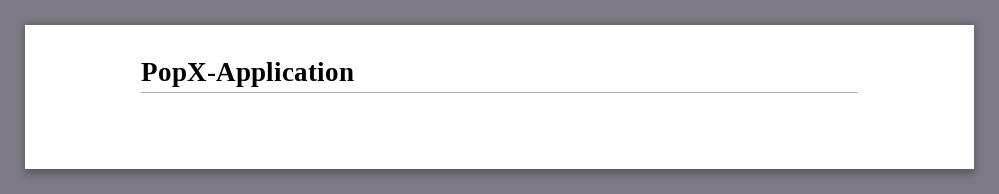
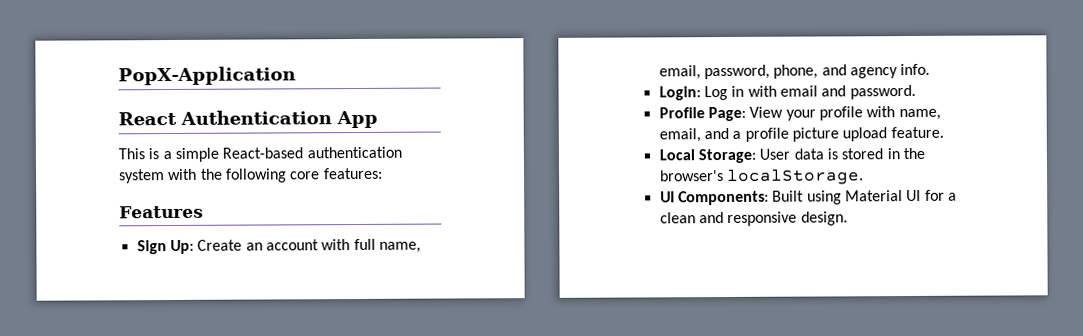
+ React Authentication App
+ This is a simple React-based authentication system with the following core features:
+ Features
+ Sign Up: Create an account with full name, email, password, phone, and agency info.
+ Login: Log in with email and password.
+ Profile Page: View your profile with name, email, and a profile picture upload feature.
+ Local Storage: User data is stored in the browser's localStorage.
+ UI Components: Built using Material UI for a clean and responsive design.

